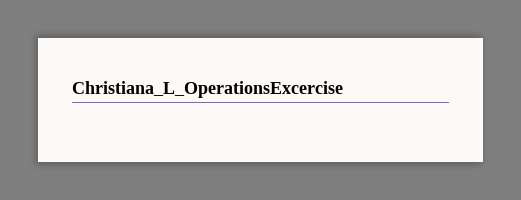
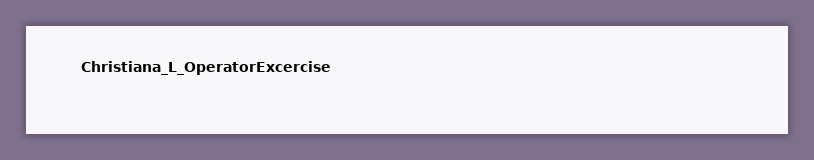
- Christiana_L_OperationsExcercise
+ Christiana_L_OperatorExcercise

